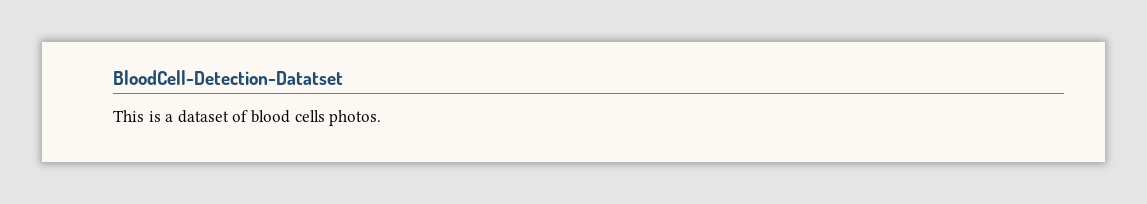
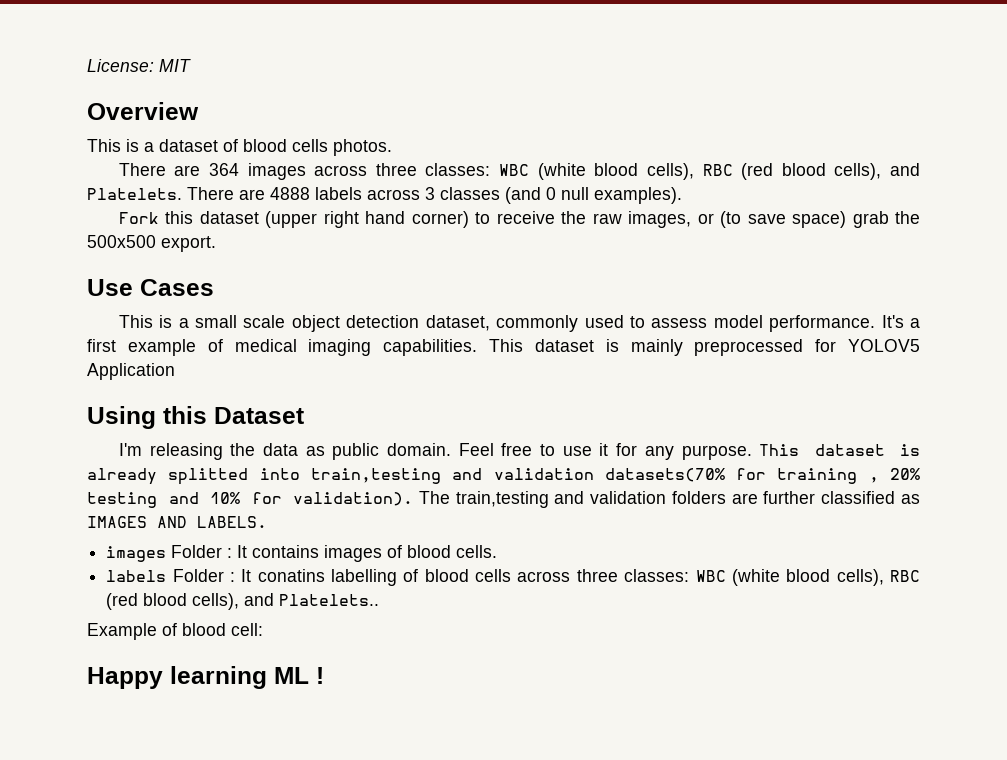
- BloodCell-Detection-Datatset
+ License: MIT
+ Overview
+ There are 364 images across three classes: WBC (white blood cells), RBC (red blood cells), and Platelets. There are 4888 labels across 3 classes (and 0 null examples).
+ Fork this dataset (upper right hand corner) to receive the raw images, or (to save space) grab the 500x500 export.
+ Use Cases
+ This is a small scale object detection dataset, commonly used to assess model performance. It's a first example of medical imaging capabilities. This dataset is mainly preprocessed for YOLOV5 Application
+ Using this Dataset
+ I'm releasing the data as public domain. Feel free to use it for any purpose. This dataset is already splitted into train,testing and validation datasets(70% for training , 20% testing and 10% for validation). The train,testing and validation folders are further classified as IMAGES AND LABELS.
+ images Folder : It contains images of blood cells.
+ labels Folder : It conatins labelling of blood cells across three classes: WBC (white blood cells), RBC (red blood cells), and Platelets..
+ Example of blood cell:
+ Happy learning ML !

